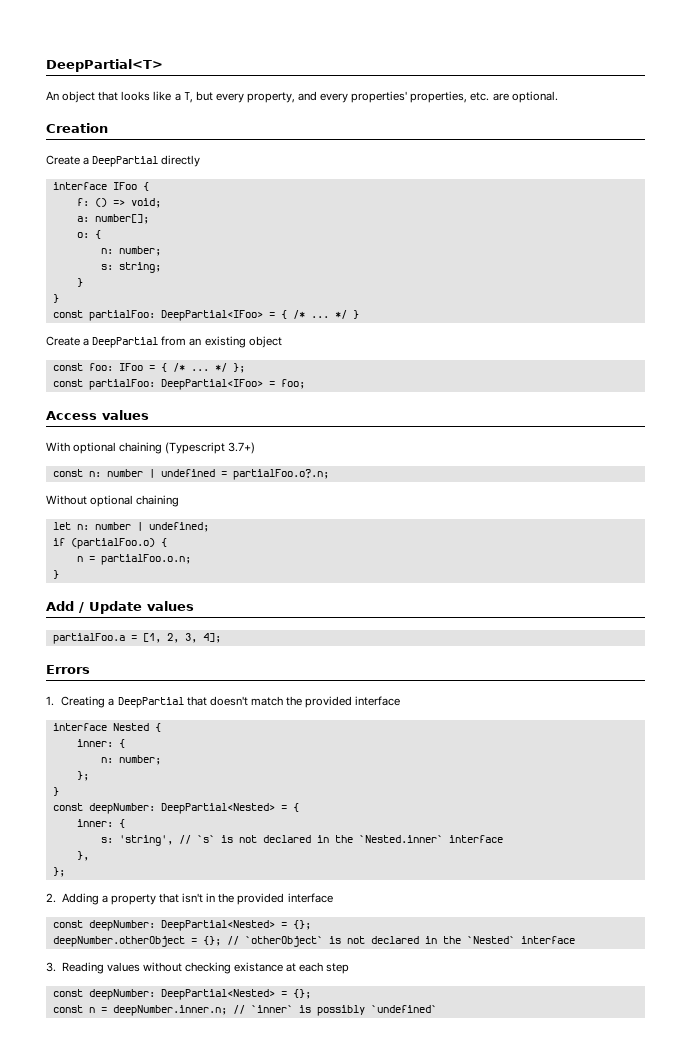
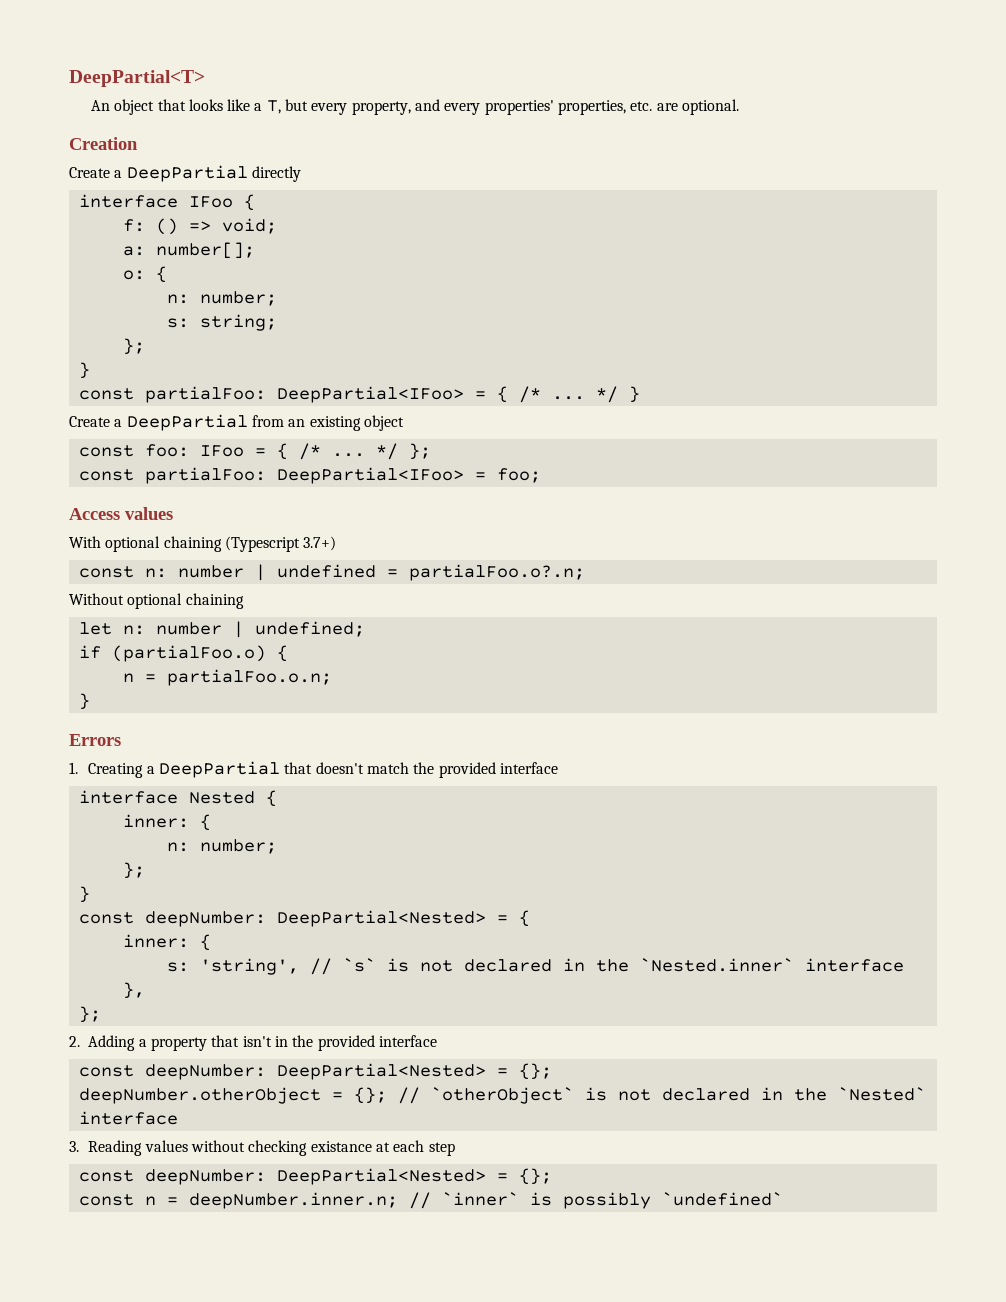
  s: string;
- }
+ };
- Add / Update values
- partialFoo.a = [1, 2, 3, 4];

